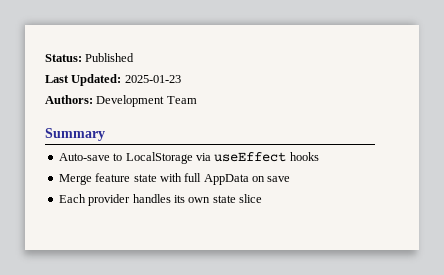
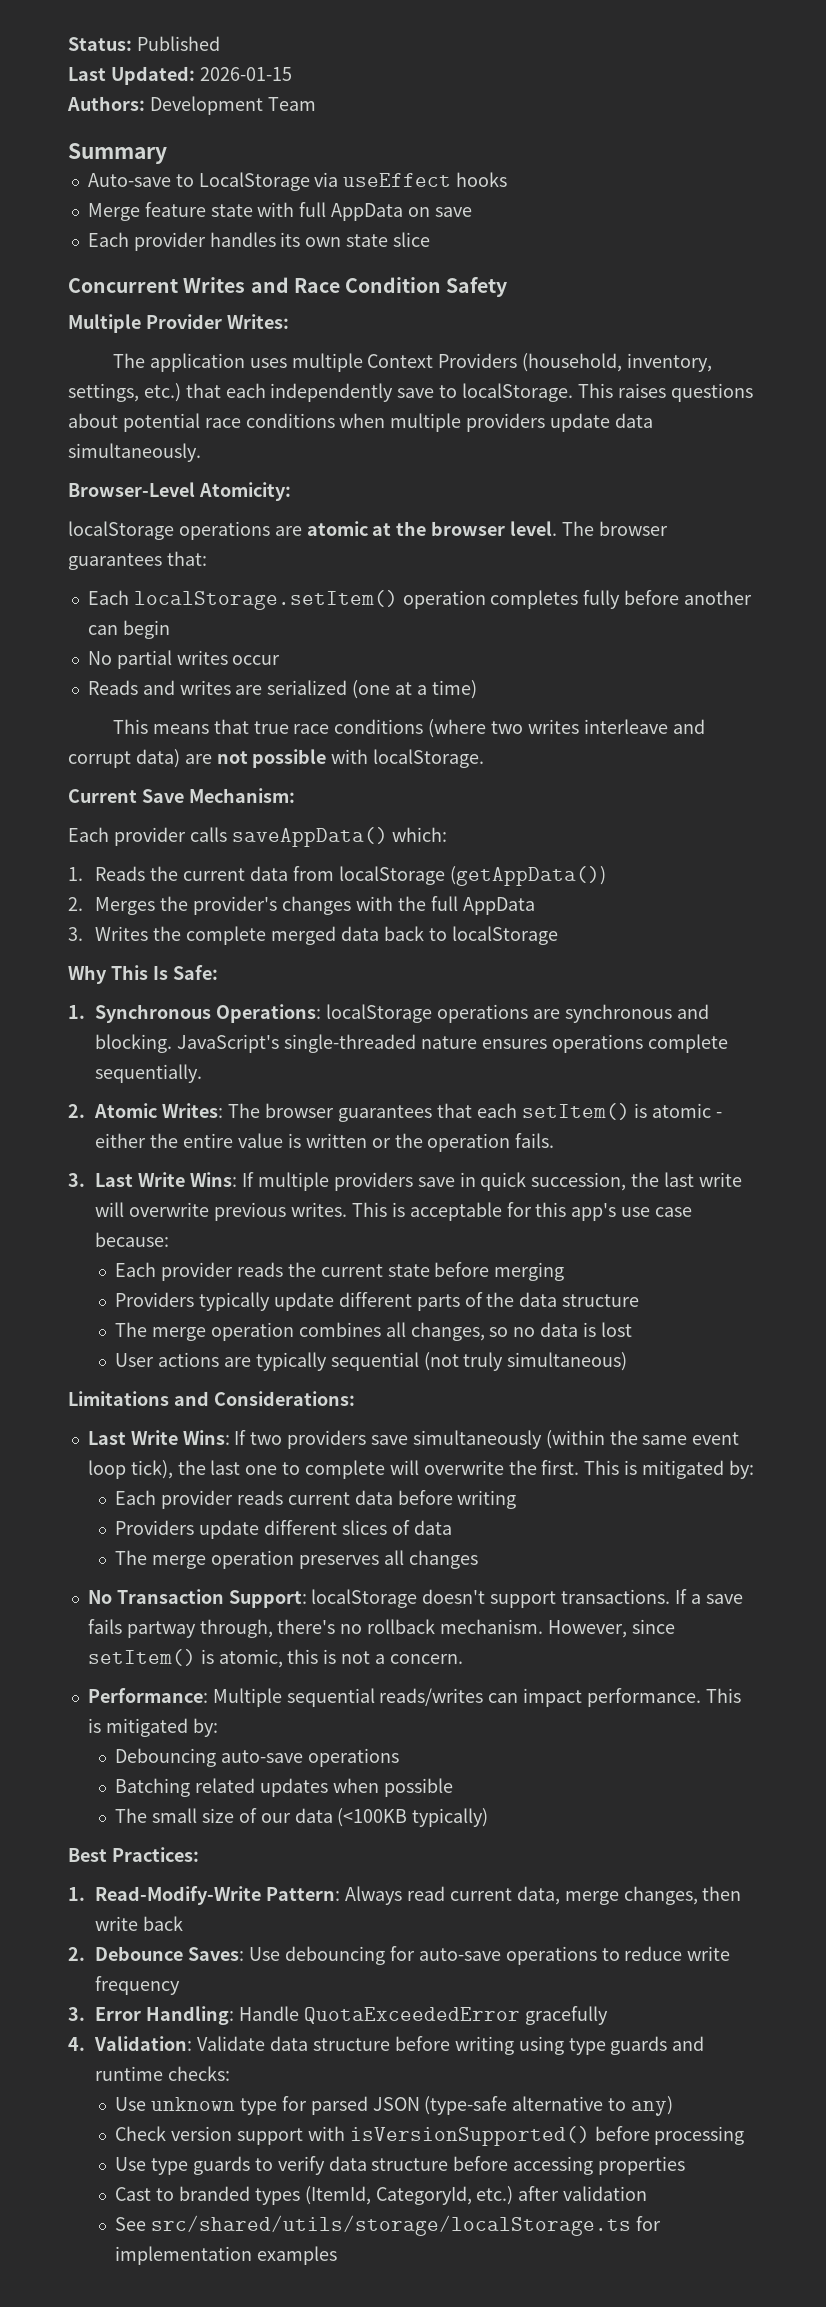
- Last Updated: 2025-01-23
+ Last Updated: 2026-01-15
+ Concurrent Writes and Race Condition Safety
+ Multiple Provider Writes:
+ The application uses multiple Context Providers (household, inventory, settings, etc.) that each independently save to localStorage. This raises questions about potential race conditions when multiple providers update data simultaneously.
+ Browser-Level Atomicity:
+ localStorage operations are atomic at the browser level. The browser guarantees that:
+ Each localStorage.setItem() operation completes fully before another can begin
+ No partial writes occur
+ Reads and writes are serialized (one at a time)
+ This means that true race conditions (where two writes interleave and corrupt data) are not possible with localStorage.
+ Current Save Mechanism:
+ Each provider calls saveAppData() which:
+ 1. Reads the current data from localStorage (getAppData())
+ 2. Merges the provider's changes with the full AppData
+ 3. Writes the complete merged data back to localStorage
+ Why This Is Safe:
+ 1. Synchronous Operations: localStorage operations are synchronous and blocking. JavaScript's single-threaded nature ensures operations complete sequentially.
+ 2. Atomic Writes: The browser guarantees that each setItem() is atomic - either the entire value is written or the operation fails.
+ 3. Last Write Wins: If multiple providers save in quick succession, the last write will overwrite previous writes. This is acceptable for this app's use case because:
+ Each provider reads the current state before merging
+ Providers typically update different parts of the data structure
+ The merge operation combines all changes, so no data is lost
+ User actions are typically sequential (not truly simultaneous)
+ Limitations and Considerations:
+ Last Write Wins: If two providers save simultaneously (within the same event loop tick), the last one to complete will overwrite the first. This is mitigated by:
+ Each provider reads current data before writing
+ Providers update different slices of data
+ The merge operation preserves all changes
+ No Transaction Support: localStorage doesn't support transactions. If a save fails partway through, there's no rollback mechanism. However, since setItem() is atomic, this is not a concern.
+ Performance: Multiple sequential reads/writes can impact performance. This is mitigated by:
+ Debouncing auto-save operations
+ Batching related updates when possible
+ The small size of our data (<100KB typically)
+ Best Practices:
+ 1. Read-Modify-Write Pattern: Always read current data, merge changes, then write back
+ 2. Debounce Saves: Use debouncing for auto-save operations to reduce write frequency
+ 3. Error Handling: Handle QuotaExceededError gracefully
+ 4. Validation: Validate data structure before writing using type guards and runtime checks:
+ Use unknown type for parsed JSON (type-safe alternative to any)
+ Check version support with isVersionSupported() before processing
+ Use type guards to verify data structure before accessing properties
+ Cast to branded types (ItemId, CategoryId, etc.) after validation
+ See src/shared/utils/storage/localStorage.ts for implementation examples

